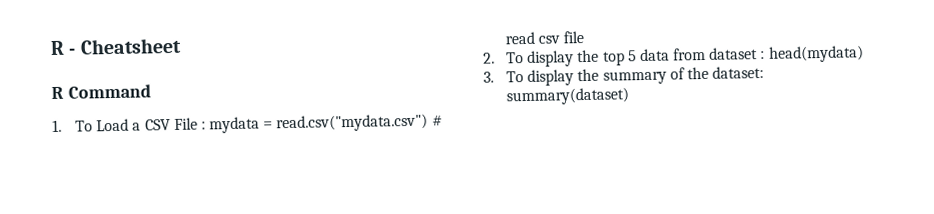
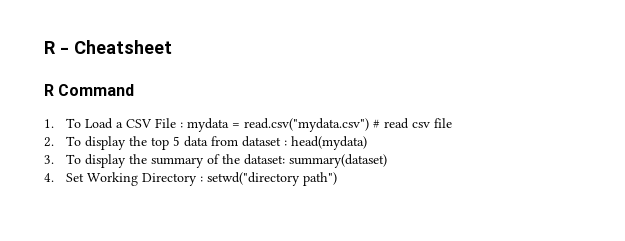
+ 4. Set Working Directory : setwd("directory path")

